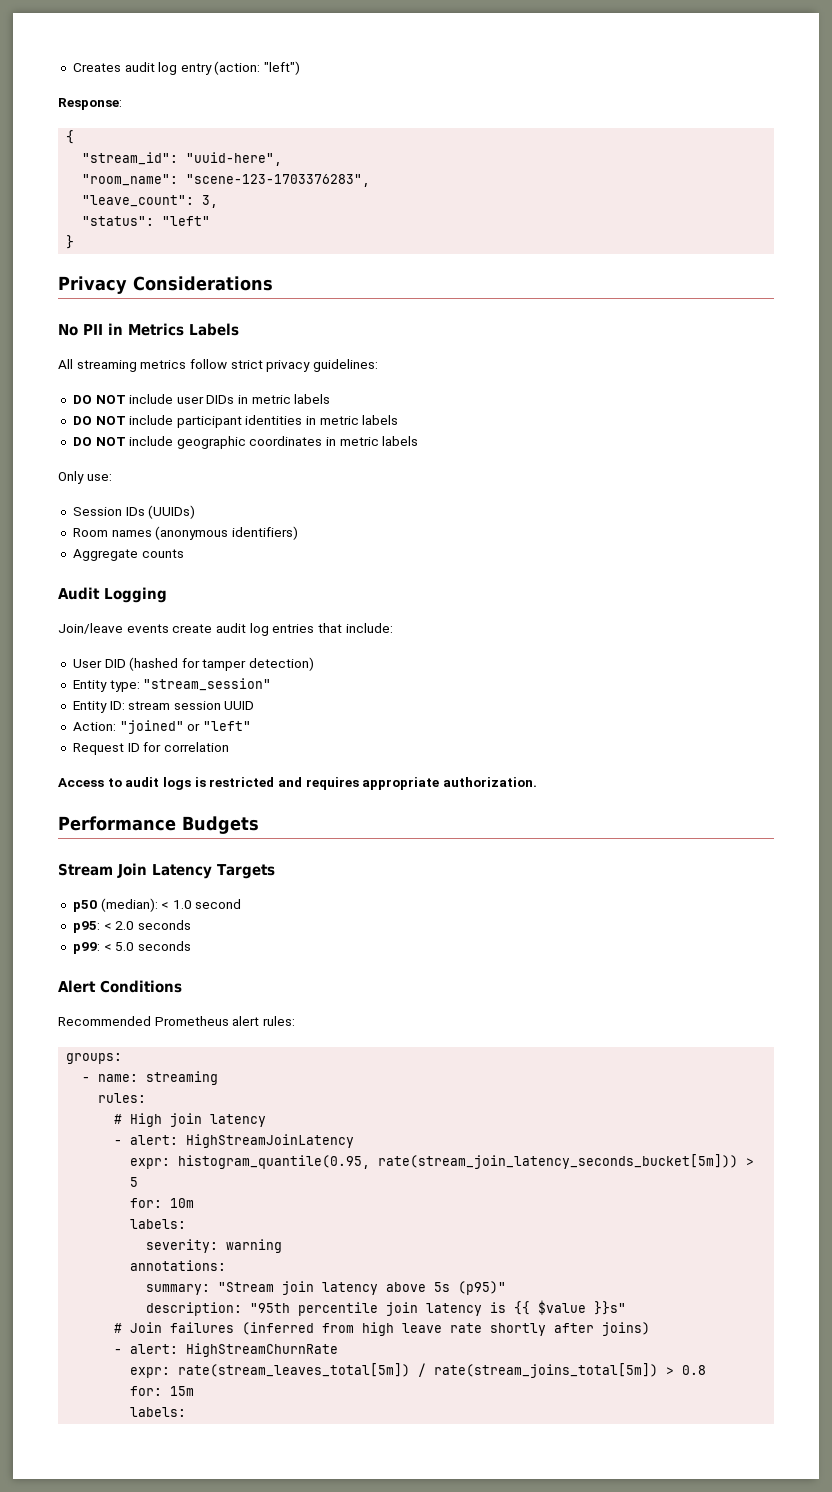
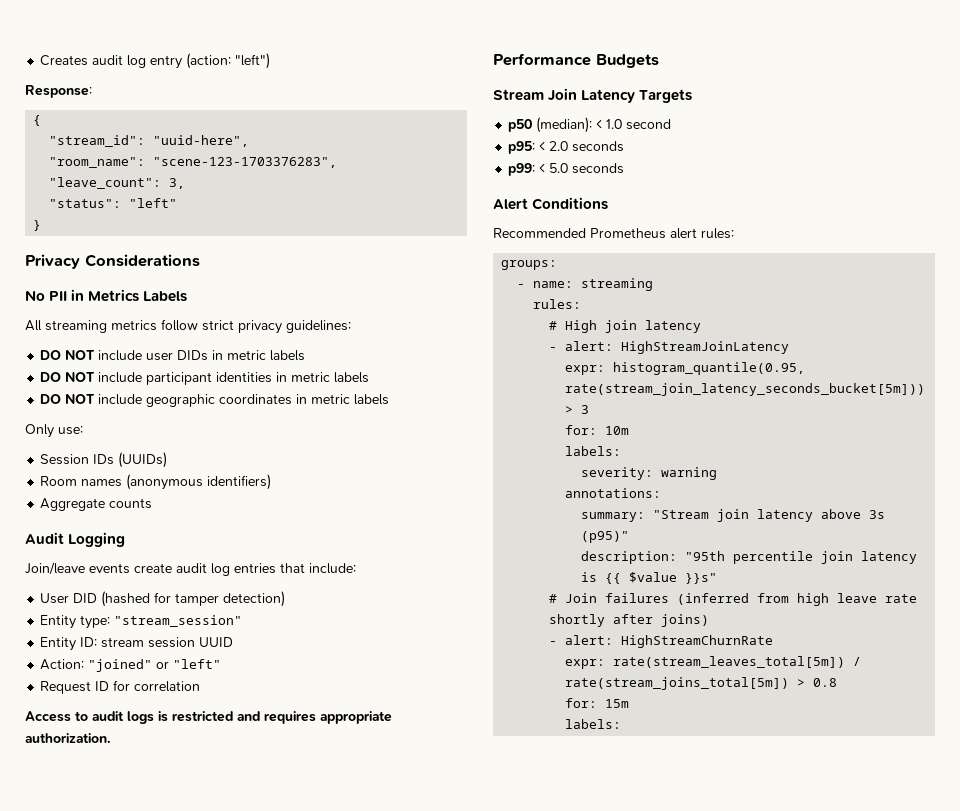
- expr: histogram_quantile(0.95, rate(stream_join_latency_seconds_bucket[5m])) > 5
+ expr: histogram_quantile(0.95, rate(stream_join_latency_seconds_bucket[5m])) > 3
- summary: "Stream join latency above 5s (p95)"
+ summary: "Stream join latency above 3s (p95)"

